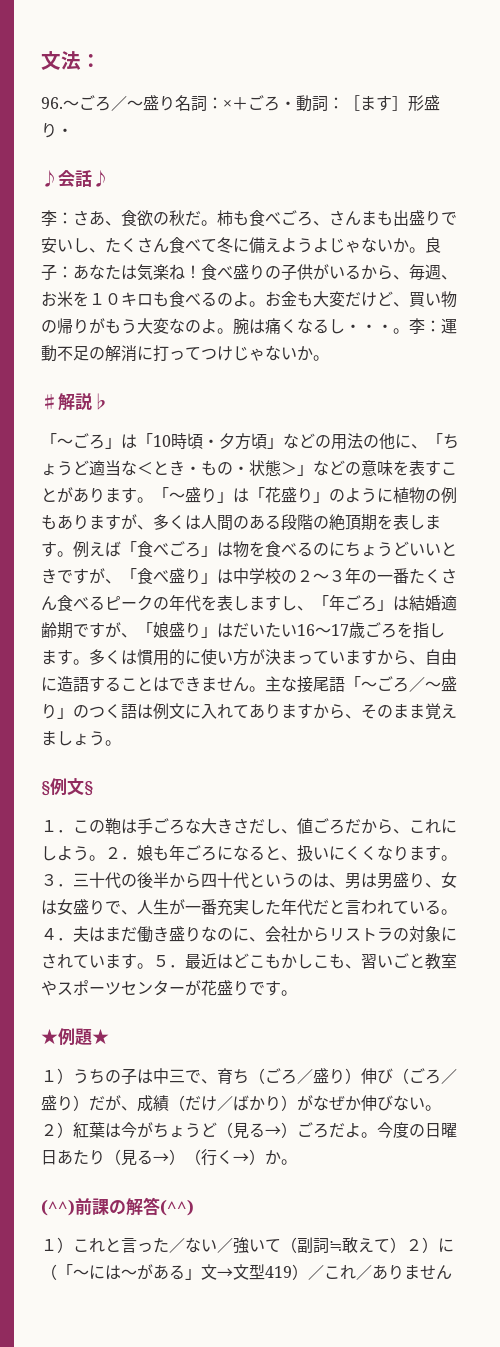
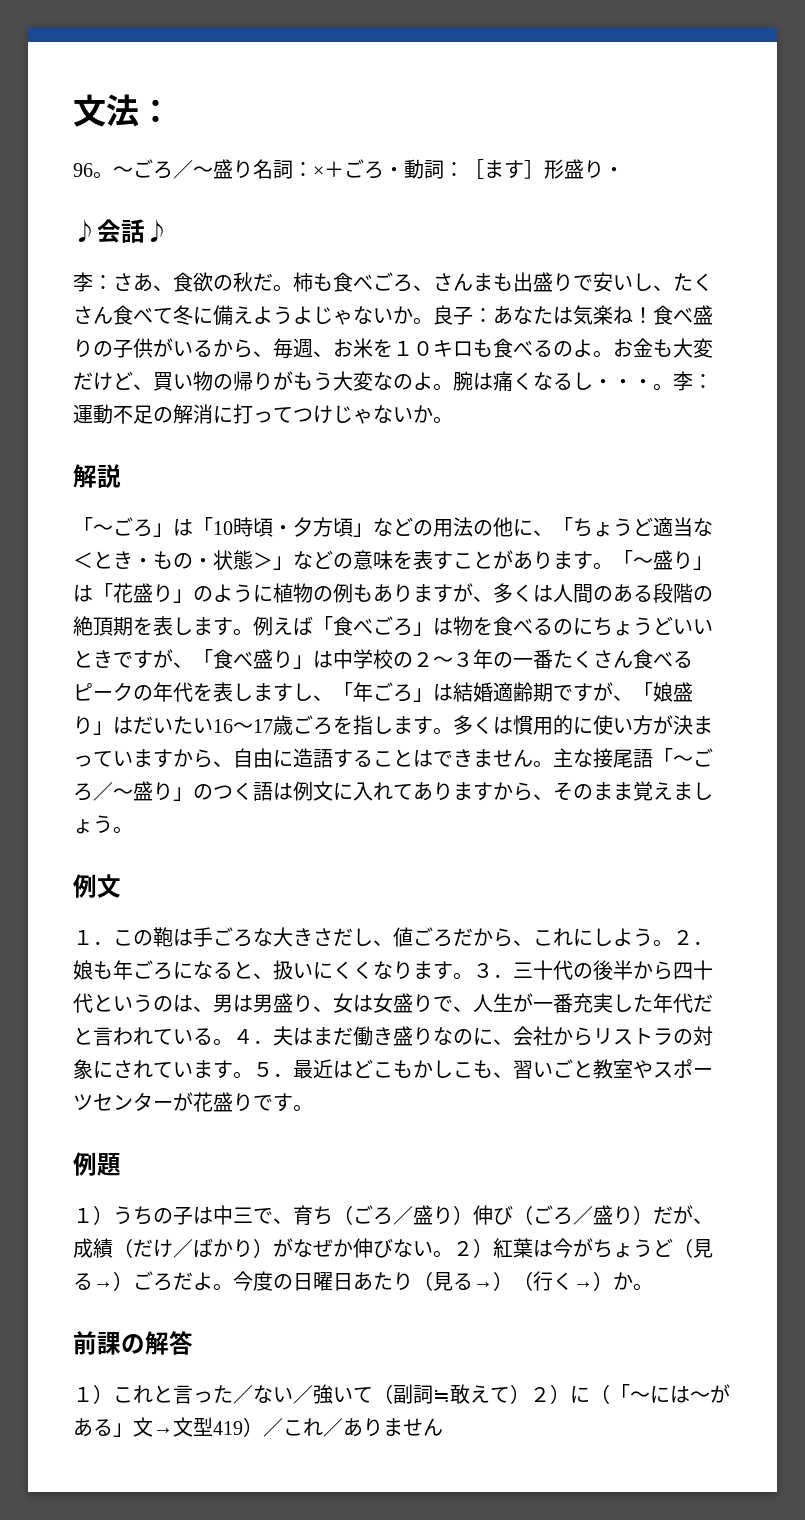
- 96.～ごろ／～盛り名詞：×＋ごろ・動詞：［ます］形盛り・
+ 96。～ごろ／～盛り名詞：×＋ごろ・動詞：［ます］形盛り・
- ♯解説♭
+ 解説
  主な接尾語「～ごろ／～盛り」のつく語は例文に入れてありますから、そのまま覚えましょう。
- §例文§
+ 例文
- ★例題★
+ 例題
- (^^)前課の解答(^^)
+ 前課の解答

